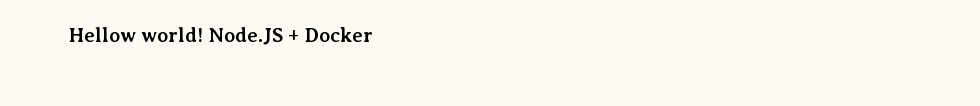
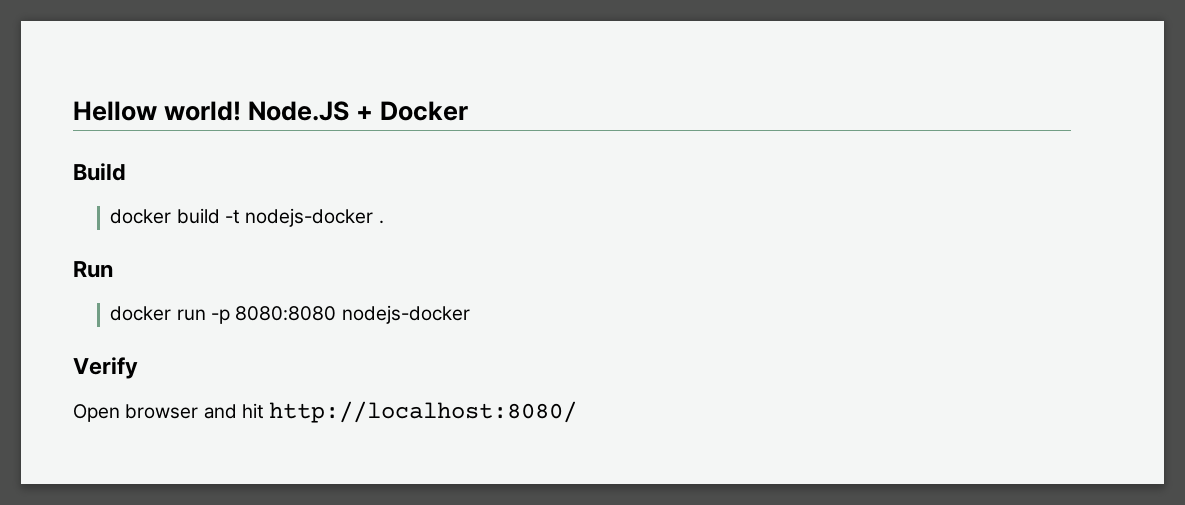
+ Build
+ docker build -t nodejs-docker .
+ Run
+ docker run -p 8080:8080 nodejs-docker
+ Verify
+ Open browser and hit http://localhost:8080/

